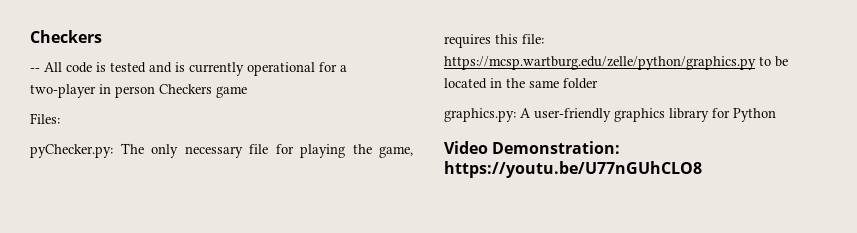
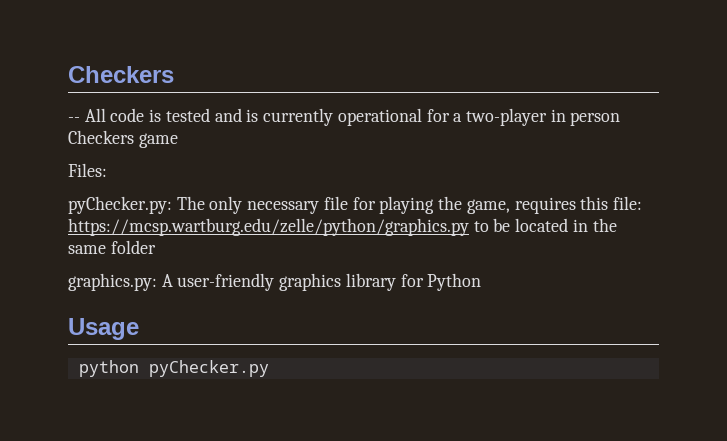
- Video Demonstration: https://youtu.be/U77nGUhCLO8
+ Usage
+ python pyChecker.py

